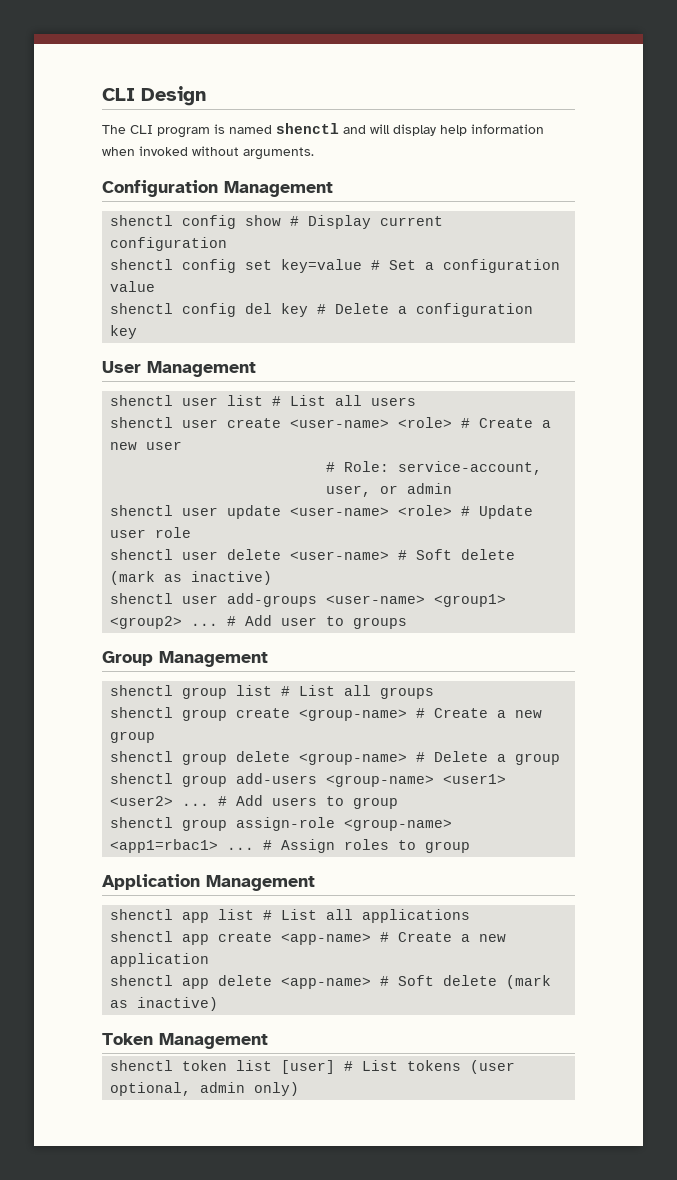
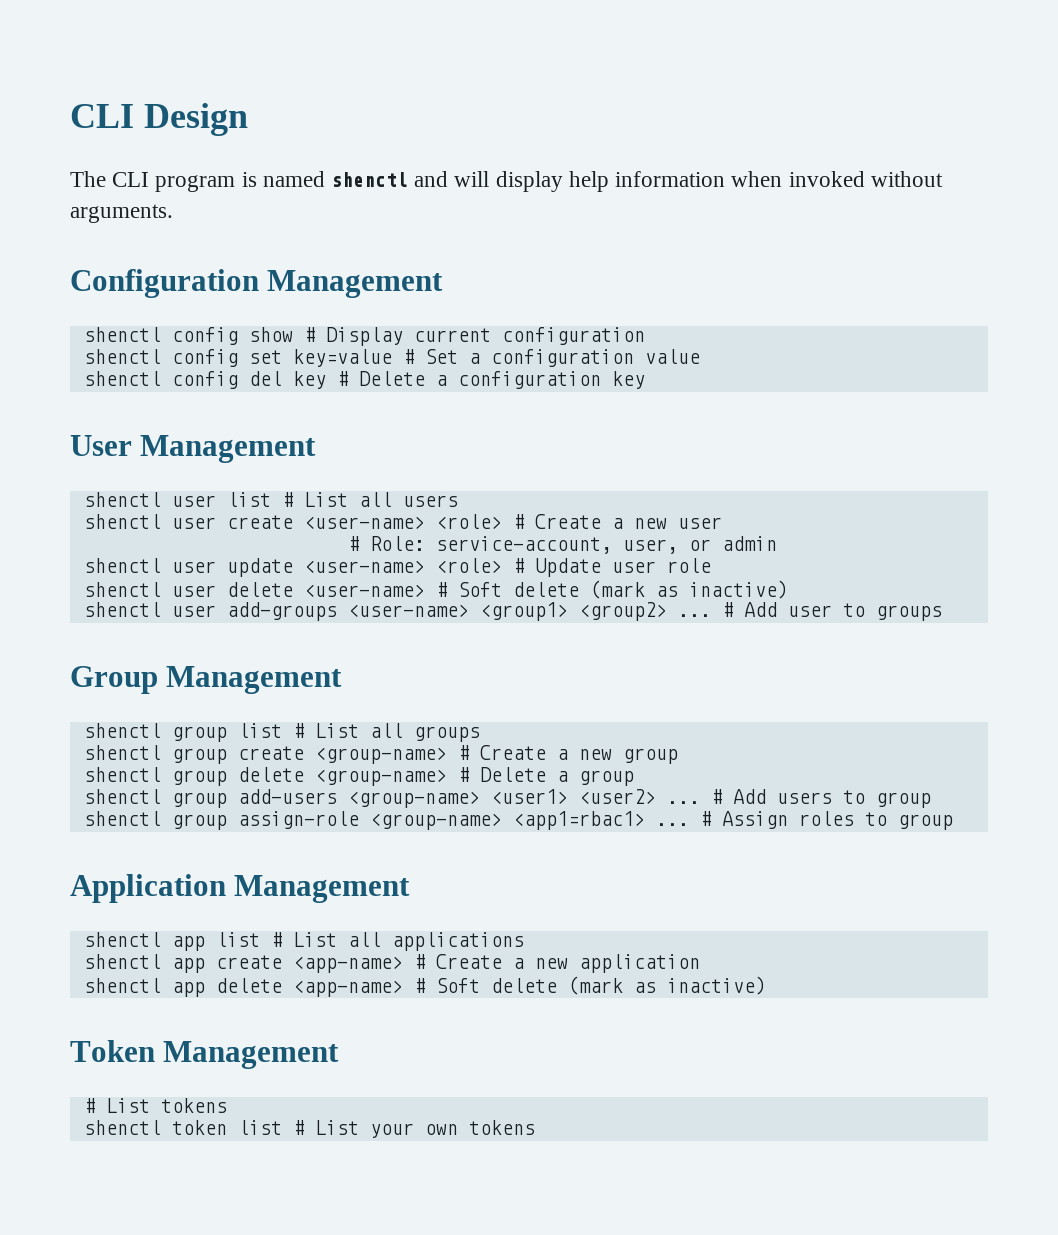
+ # List tokens
- shenctl token list [user] # List tokens (user optional, admin only)
+ shenctl token list # List your own tokens

